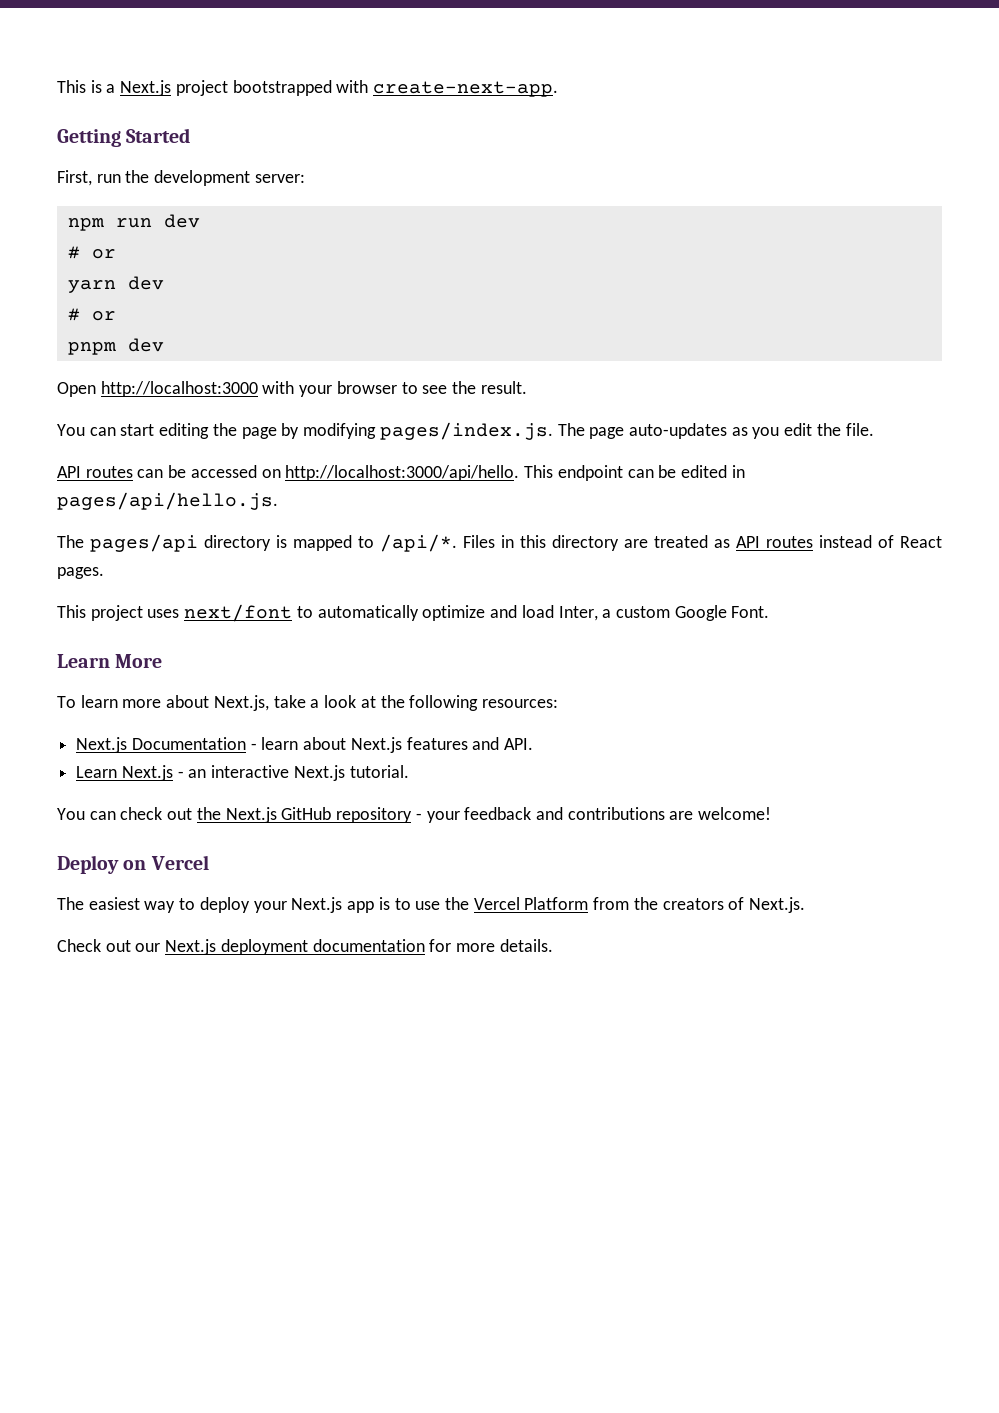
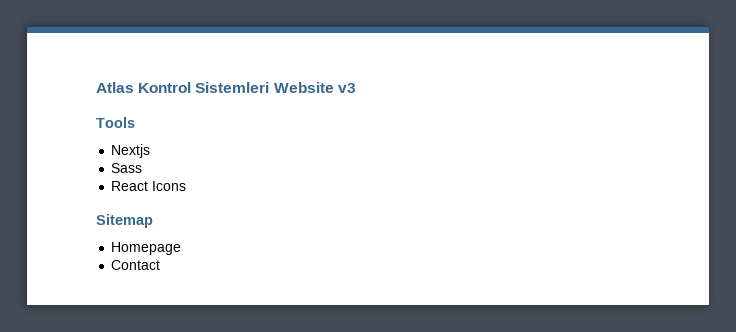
- This is a Next.js project bootstrapped with create-next-app.
- Getting Started
- First, run the development server:
- npm run dev
- # or
- yarn dev
- # or
- pnpm dev
- Open http://localhost:3000 with your browser to see the result.
- You can start editing the page by modifying pages/index.js. The page auto-updates as you edit the file.
- API routes can be accessed on http://localhost:3000/api/hello. This endpoint can be edited in pages/api/hello.js.
- The pages/api directory is mapped to /api/*. Files in this directory are treated as API routes instead of React pages.
- This project uses next/font to automatically optimize and load Inter, a custom Google Font.
- Learn More
- To learn more about Next.js, take a look at the following resources:
- Next.js Documentation - learn about Next.js features and API.
- Learn Next.js - an interactive Next.js tutorial.
- You can check out the Next.js GitHub repository - your feedback and contributions are welcome!
- Deploy on Vercel
- The easiest way to deploy your Next.js app is to use the Vercel Platform from the creators of Next.js.
- Check out our Next.js deployment documentation for more details.
+ Atlas Kontrol Sistemleri Website v3
+ Tools
+ Nextjs
+ Sass
+ React Icons
+ Sitemap
+ Homepage
+ Contact

